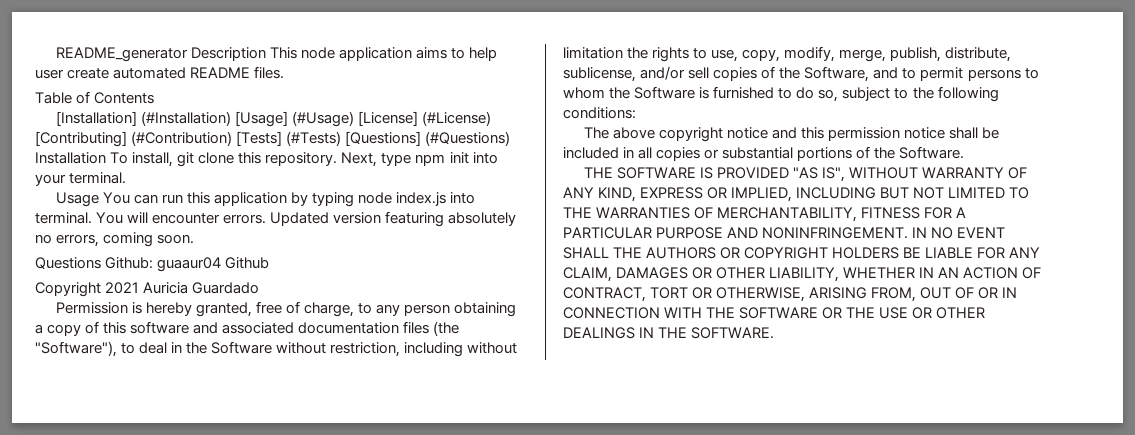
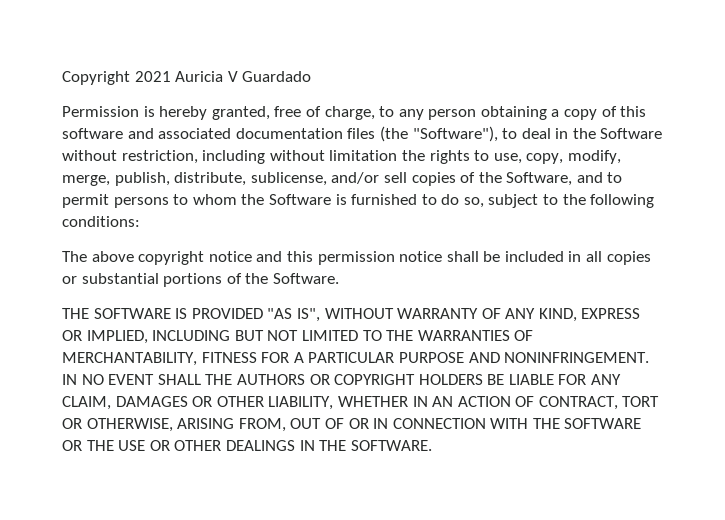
- README_generator Description This node application aims to help user create automated README files.
- Table of Contents
- [Installation] (#Installation) [Usage] (#Usage) [License] (#License) [Contributing] (#Contribution) [Tests] (#Tests) [Questions] (#Questions) Installation To install, git clone this repository. Next, type npm init into your terminal.
- Usage You can run this application by typing node index.js into terminal. You will encounter errors. Updated version featuring absolutely no errors, coming soon.
- Questions Github: guaaur04 Github
- Copyright 2021 Auricia Guardado
+ Copyright 2021 Auricia V Guardado

